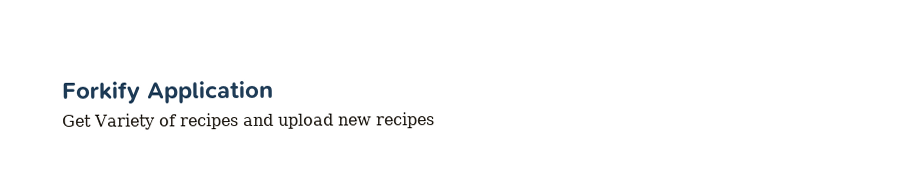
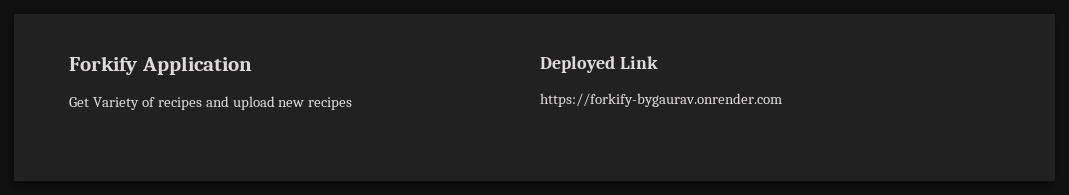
+ Deployed Link
+ https://forkify-bygaurav.onrender.com

